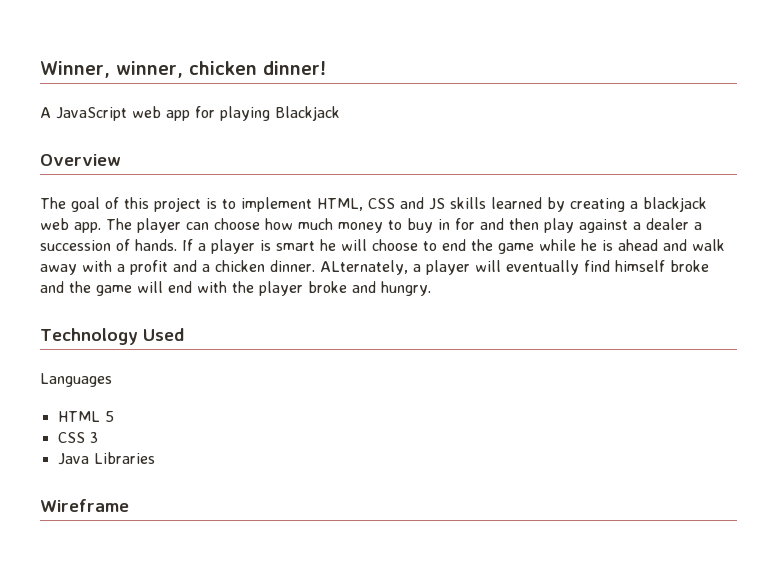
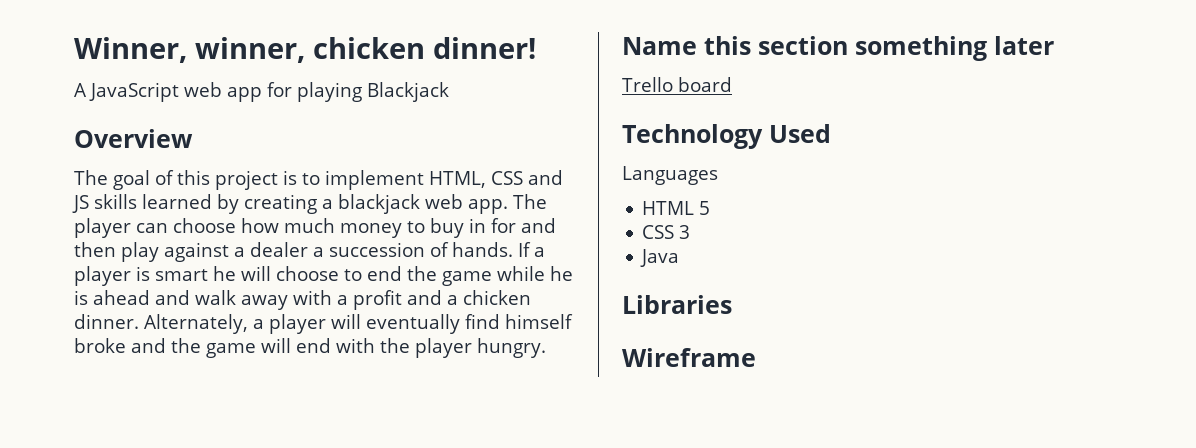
- ALternately, a player will eventually find himself broke and the game will end with the player broke and hungry.
+ Alternately, a player will eventually find himself broke and the game will end with the player hungry.
+ Name this section something later
+ Trello board
- Java Libraries
+ Java
+ Libraries

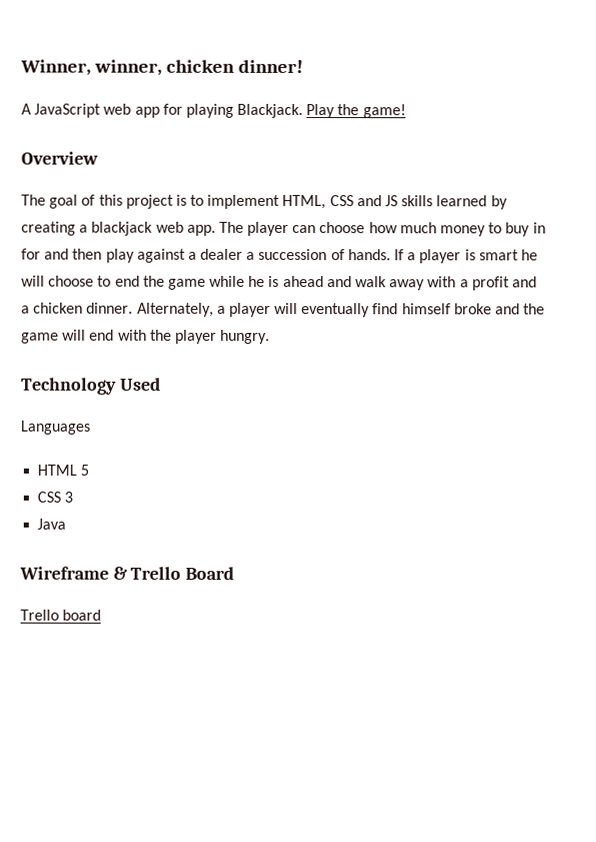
- A JavaScript web app for playing Blackjack
+ A JavaScript web app for playing Blackjack. Play the game!
- Name this section something later
- Trello board
- Libraries
- Wireframe
+ Wireframe & Trello Board
+ Trello board

